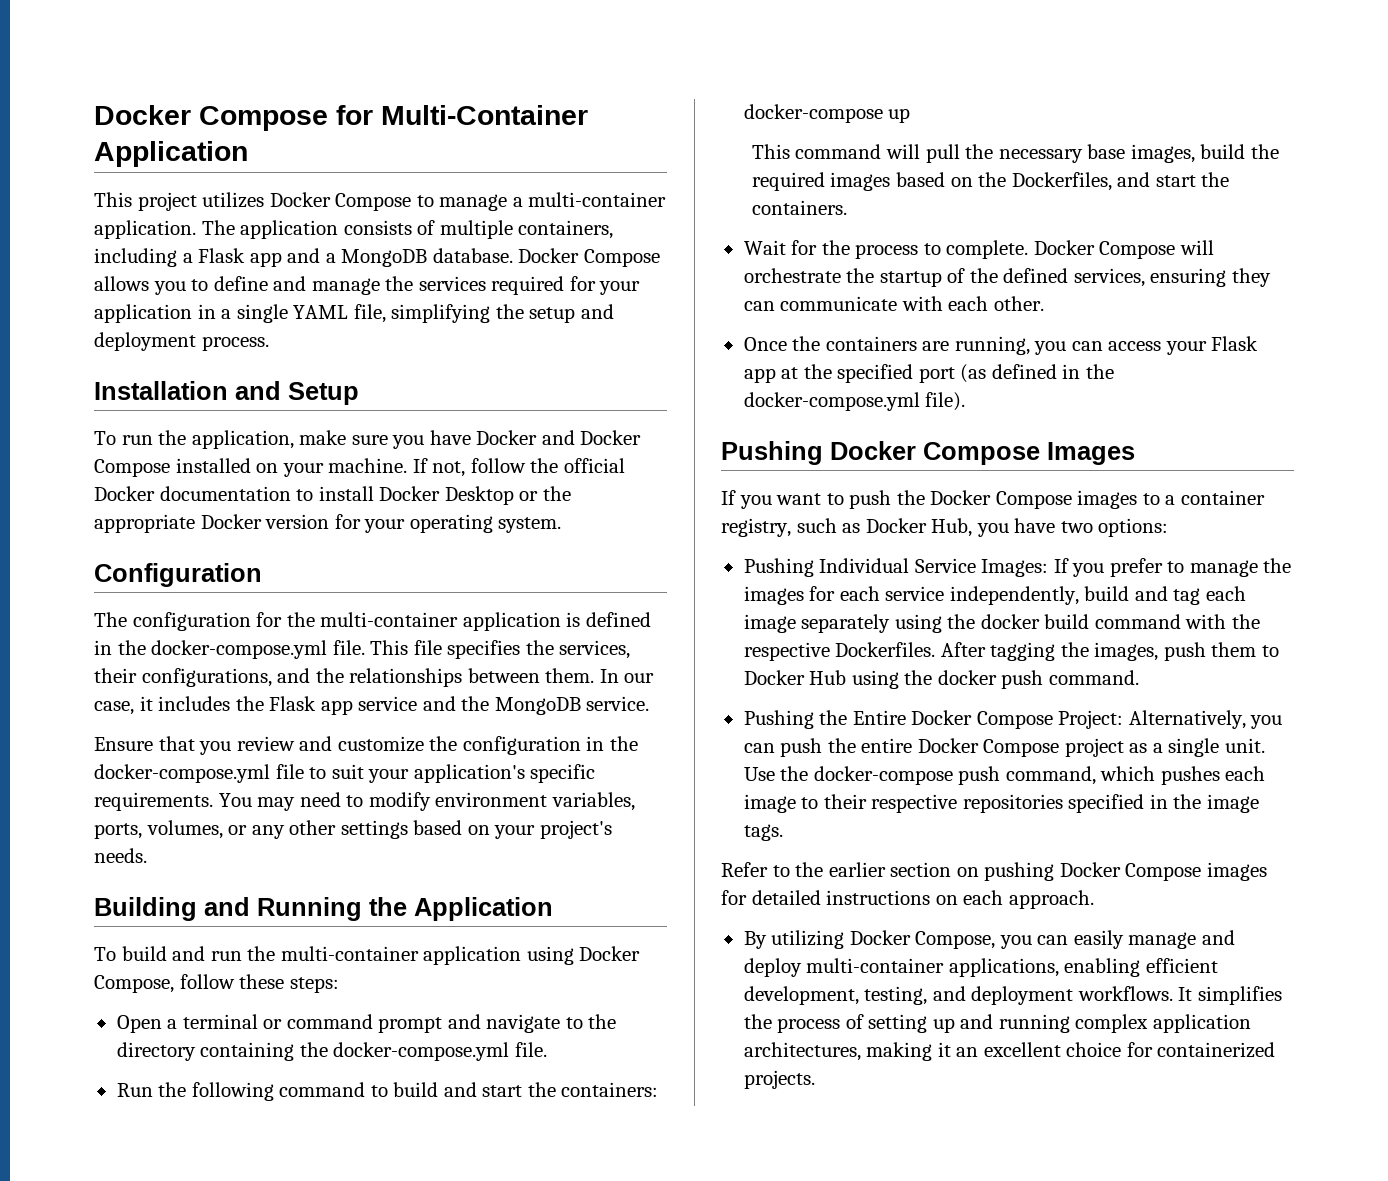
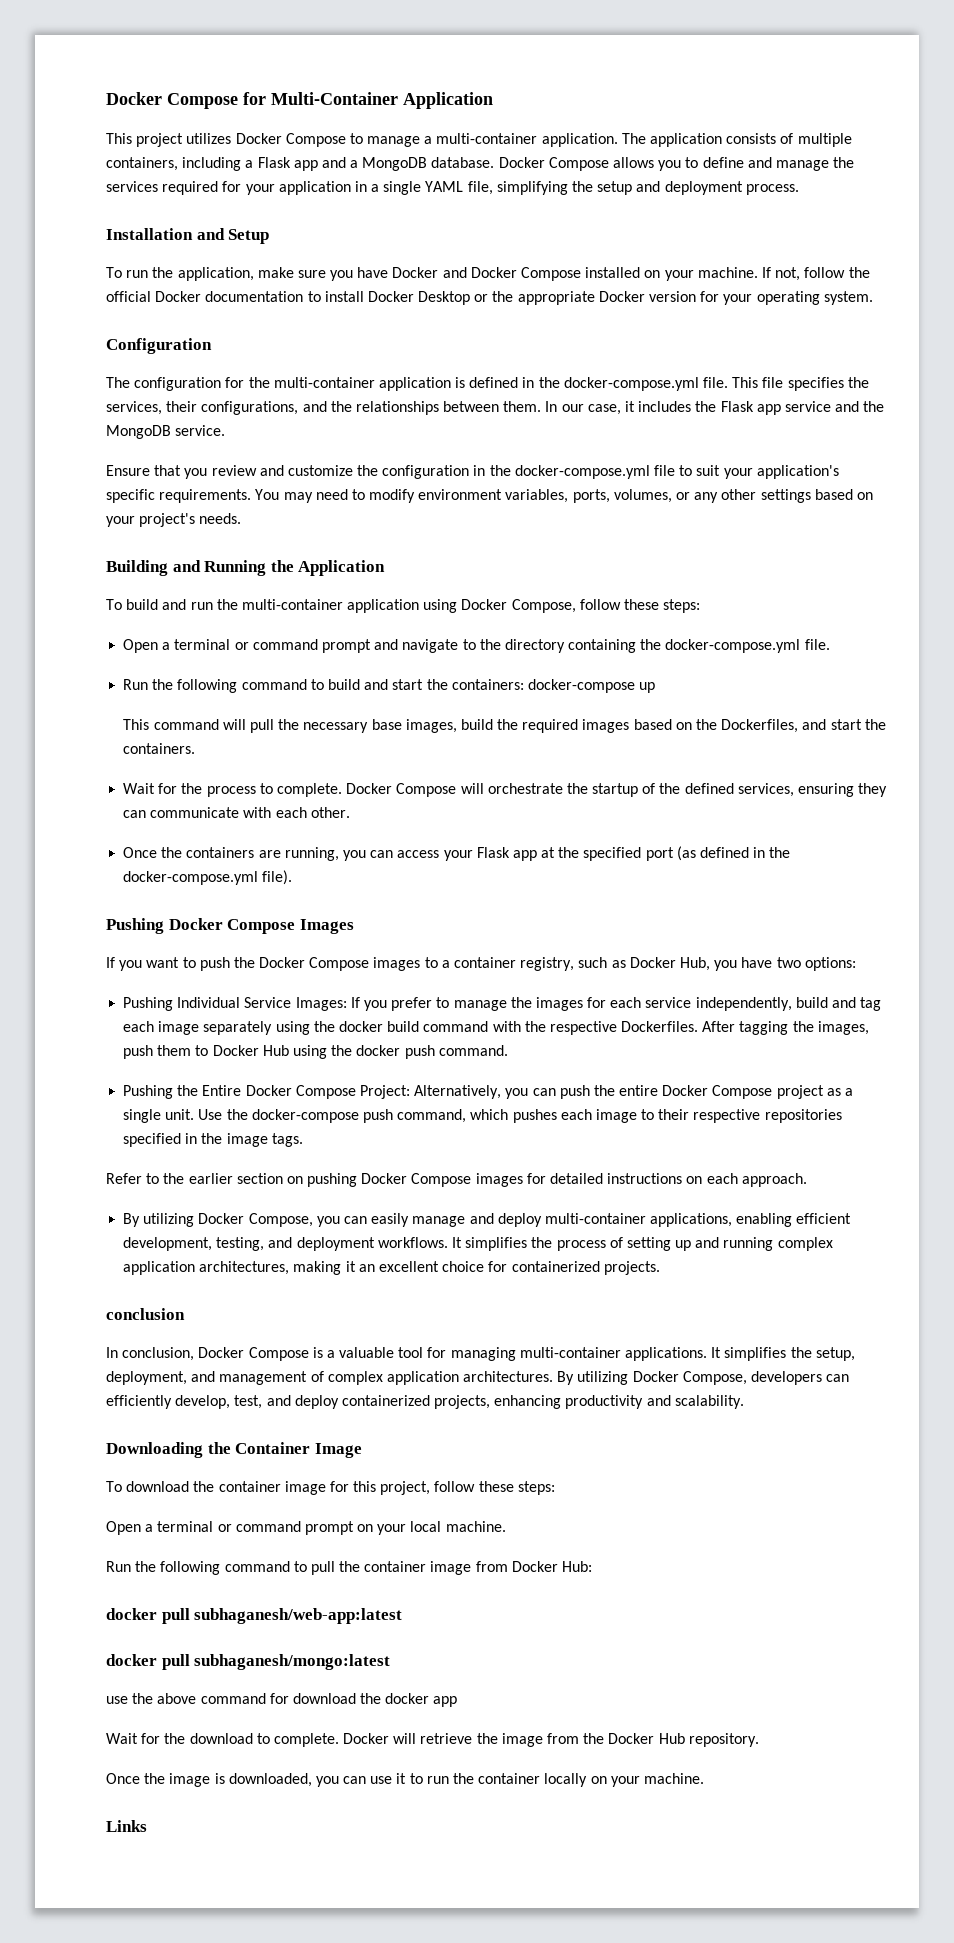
+ conclusion
+ In conclusion, Docker Compose is a valuable tool for managing multi-container applications. It simplifies the setup, deployment, and management of complex application architectures. By utilizing Docker Compose, developers can efficiently develop, test, and deploy containerized projects, enhancing productivity and scalability.
+ Downloading the Container Image
+ To download the container image for this project, follow these steps:
+ Open a terminal or command prompt on your local machine.
+ Run the following command to pull the container image from Docker Hub:
+ docker pull subhaganesh/web-app:latest
+ docker pull subhaganesh/mongo:latest
+ use the above command for download the docker app
+ Wait for the download to complete. Docker will retrieve the image from the Docker Hub repository.
+ Once the image is downloaded, you can use it to run the container locally on your machine.
+ Links

